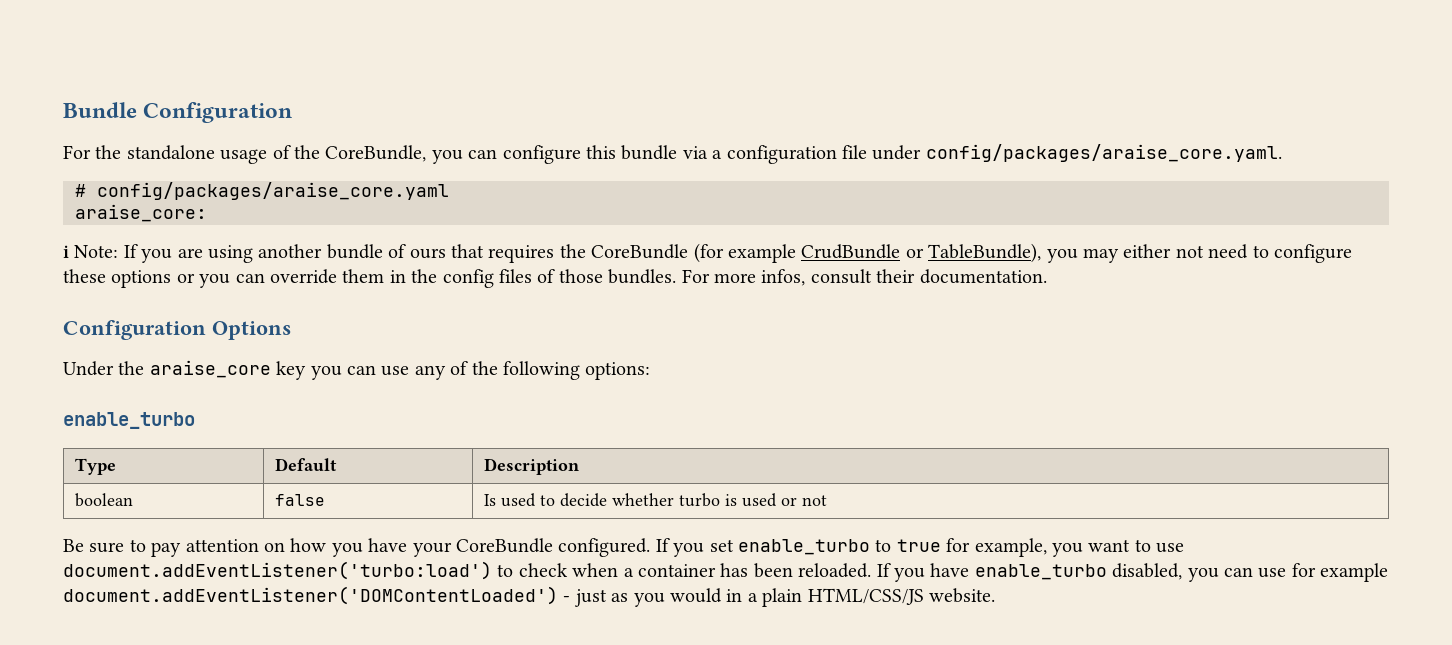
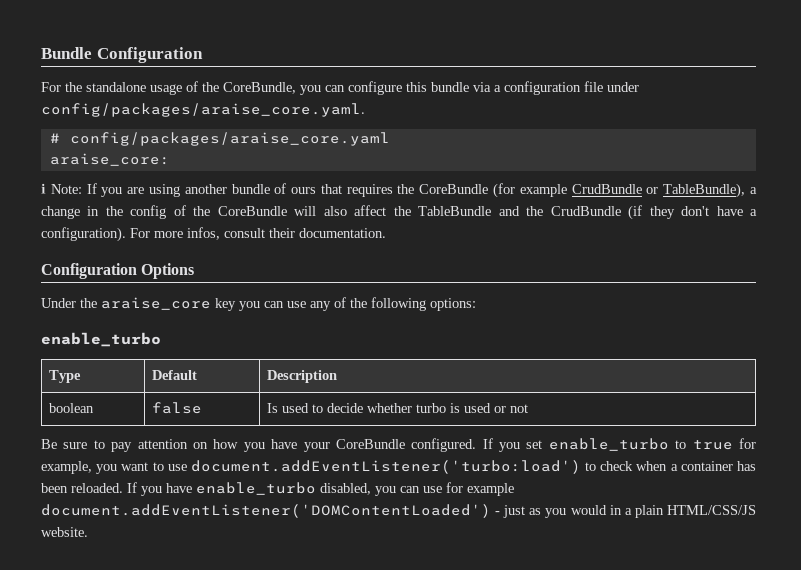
- ℹ Note: If you are using another bundle of ours that requires the CoreBundle (for example CrudBundle or TableBundle), you may either not need to configure these options or you can override them in the config files of those bundles.
+ ℹ Note: If you are using another bundle of ours that requires the CoreBundle (for example CrudBundle or TableBundle), a change in the config of the CoreBundle will also affect the TableBundle and the CrudBundle (if they don't have a configuration).

